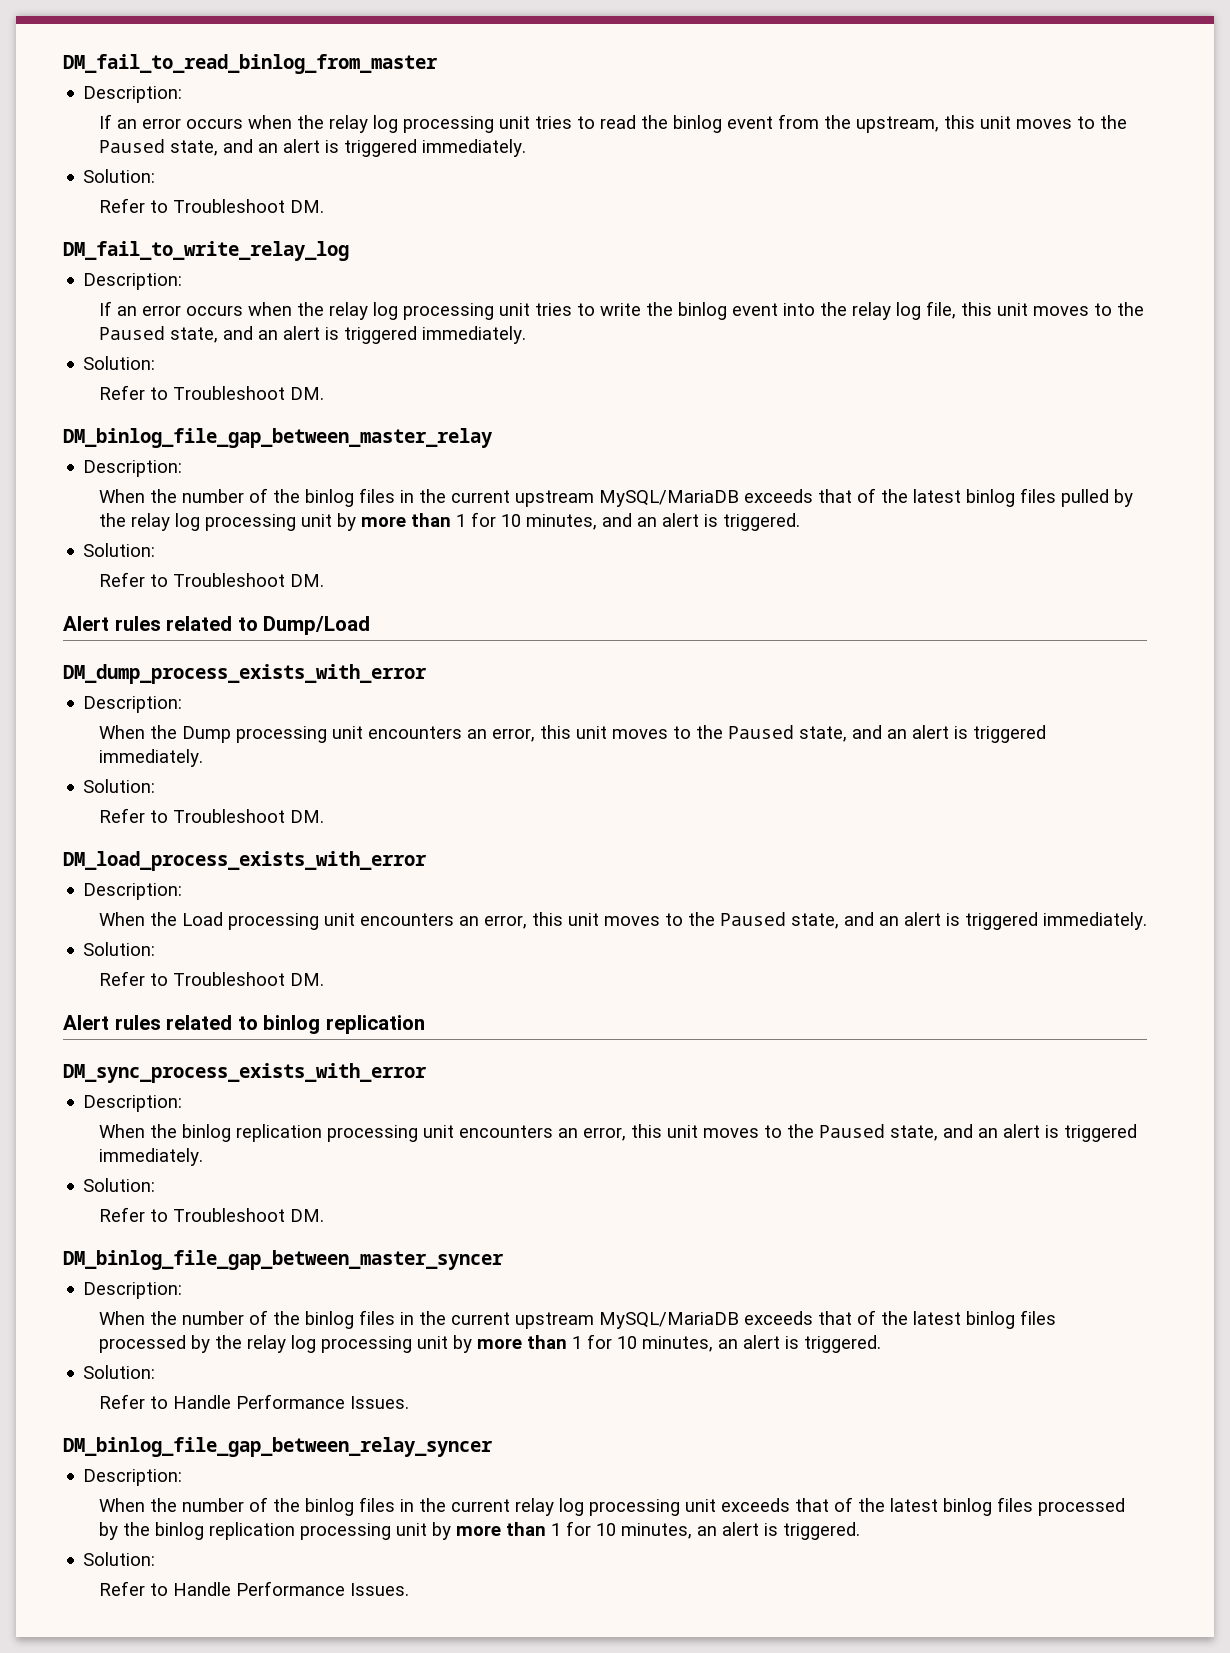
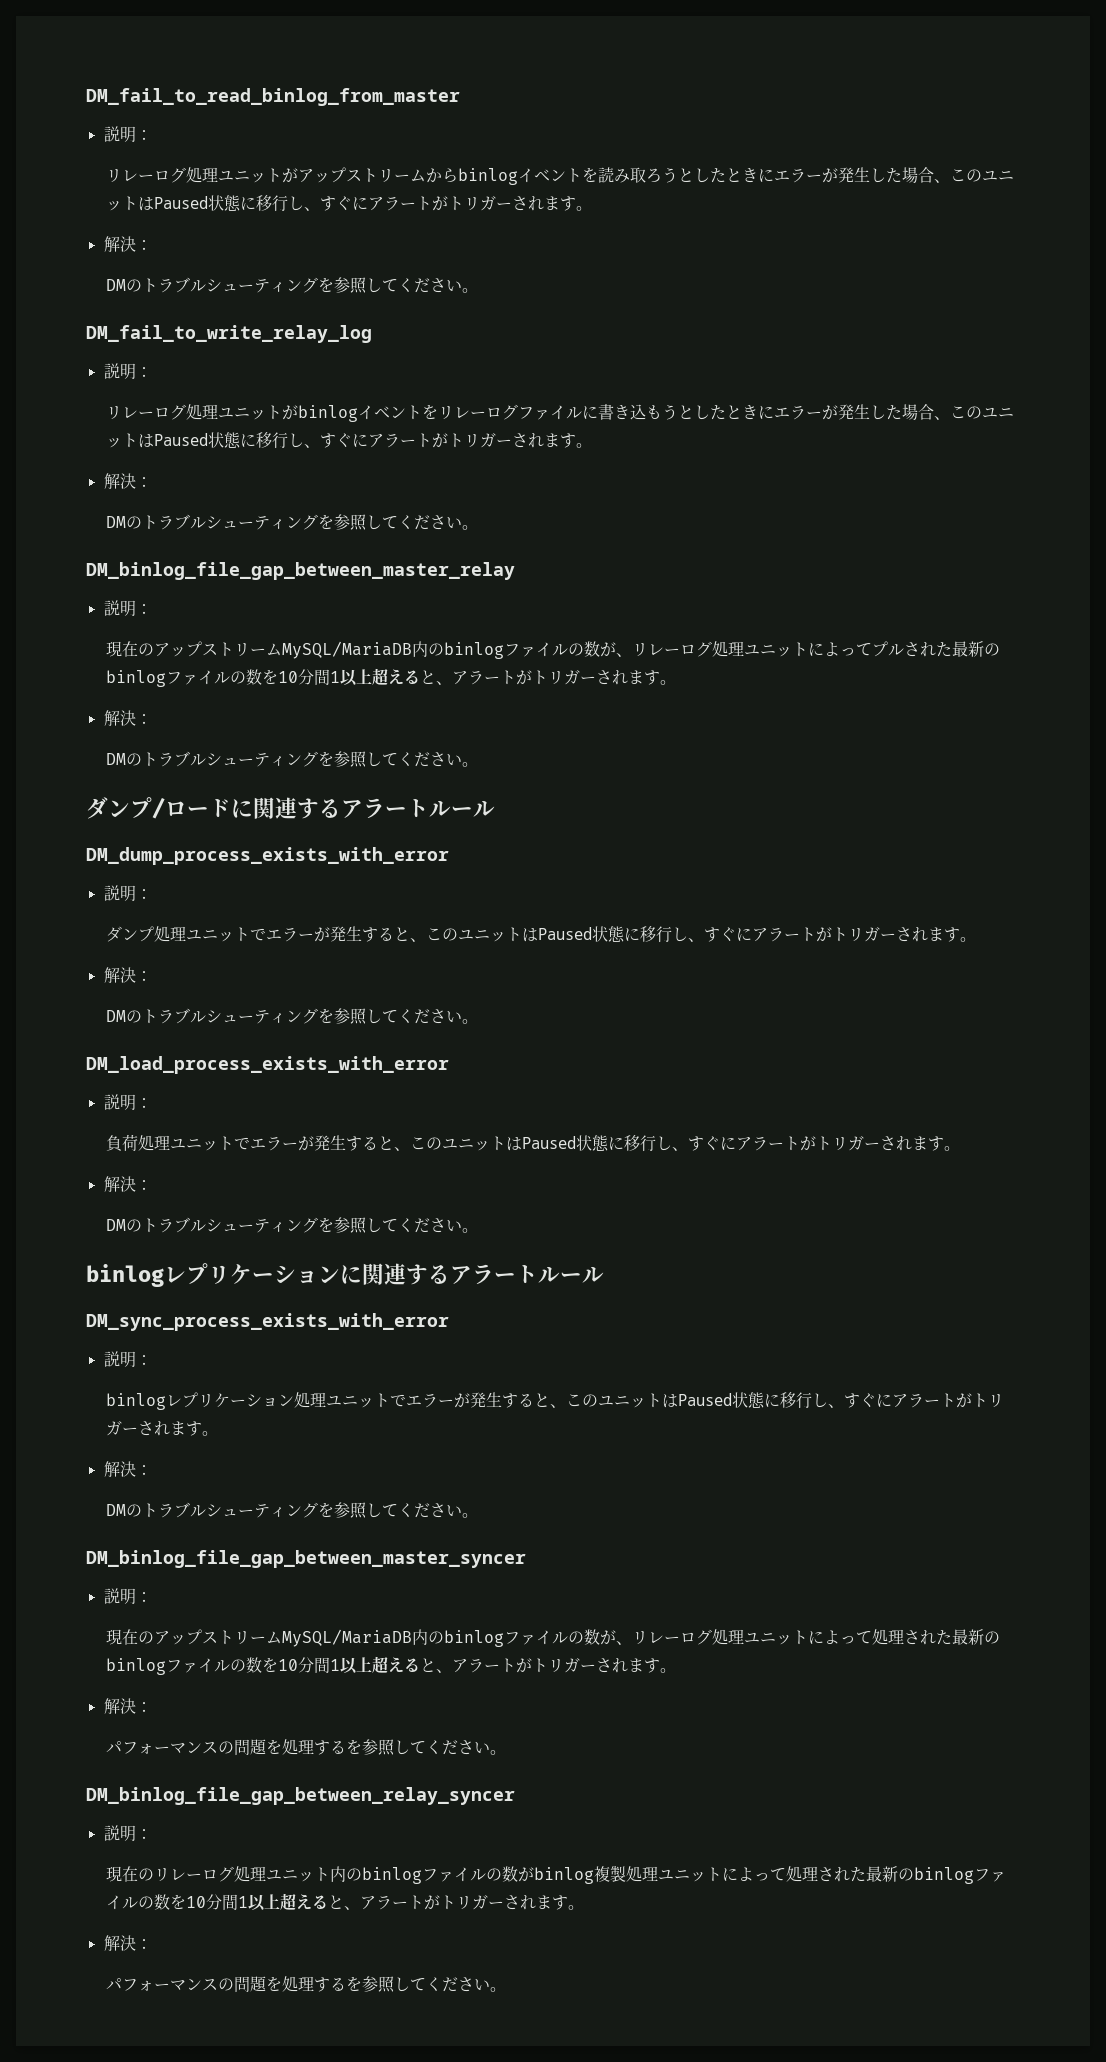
  DM_fail_to_read_binlog_from_master
- Description:
- If an error occurs when the relay log processing unit tries to read the binlog event from the upstream, this unit moves to the Paused state, and an alert is triggered immediately.
- Solution:
- Refer to Troubleshoot DM.
+ 説明：
+ リレーログ処理ユニットがアップストリームからbinlogイベントを読み取ろうとしたときにエラーが発生した場合、このユニットはPaused状態に移行し、すぐにアラートがトリガーされます。
+ 解決：
+ DMのトラブルシューティングを参照してください。
  DM_fail_to_write_relay_log
- Description:
- If an error occurs when the relay log processing unit tries to write the binlog event into the relay log file, this unit moves to the Paused state, and an alert is triggered immediately.
- Solution:
- Refer to Troubleshoot DM.
+ 説明：
+ リレーログ処理ユニットがbinlogイベントをリレーログファイルに書き込もうとしたときにエラーが発生した場合、このユニットはPaused状態に移行し、すぐにアラートがトリガーされます。
+ 解決：
+ DMのトラブルシューティングを参照してください。
  DM_binlog_file_gap_between_master_relay
- Description:
- When the number of the binlog files in the current upstream MySQL/MariaDB exceeds that of the latest binlog files pulled by the relay log processing unit by more than 1 for 10 minutes, and an alert is triggered.
- Solution:
- Refer to Troubleshoot DM.
- Alert rules related to Dump/Load
+ 説明：
+ 現在のアップストリームMySQL/MariaDB内のbinlogファイルの数が、リレーログ処理ユニットによってプルされた最新のbinlogファイルの数を10分間1以上超えると、アラートがトリガーされます。
+ 解決：
+ DMのトラブルシューティングを参照してください。
+ ダンプ/ロードに関連するアラートルール
  DM_dump_process_exists_with_error
- Description:
- When the Dump processing unit encounters an error, this unit moves to the Paused state, and an alert is triggered immediately.
- Solution:
- Refer to Troubleshoot DM.
+ 説明：
+ ダンプ処理ユニットでエラーが発生すると、このユニットはPaused状態に移行し、すぐにアラートがトリガーされます。
+ 解決：
+ DMのトラブルシューティングを参照してください。
  DM_load_process_exists_with_error
- Description:
- When the Load processing unit encounters an error, this unit moves to the Paused state, and an alert is triggered immediately.
- Solution:
- Refer to Troubleshoot DM.
- Alert rules related to binlog replication
+ 説明：
+ 負荷処理ユニットでエラーが発生すると、このユニットはPaused状態に移行し、すぐにアラートがトリガーされます。
+ 解決：
+ DMのトラブルシューティングを参照してください。
+ binlogレプリケーションに関連するアラートルール
  DM_sync_process_exists_with_error
- Description:
- When the binlog replication processing unit encounters an error, this unit moves to the Paused state, and an alert is triggered immediately.
- Solution:
- Refer to Troubleshoot DM.
+ 説明：
+ binlogレプリケーション処理ユニットでエラーが発生すると、このユニットはPaused状態に移行し、すぐにアラートがトリガーされます。
+ 解決：
+ DMのトラブルシューティングを参照してください。
  DM_binlog_file_gap_between_master_syncer
- Description:
- When the number of the binlog files in the current upstream MySQL/MariaDB exceeds that of the latest binlog files processed by the relay log processing unit by more than 1 for 10 minutes, an alert is triggered.
- Solution:
- Refer to Handle Performance Issues.
+ 説明：
+ 現在のアップストリームMySQL/MariaDB内のbinlogファイルの数が、リレーログ処理ユニットによって処理された最新のbinlogファイルの数を10分間1以上超えると、アラートがトリガーされます。
+ 解決：
+ パフォーマンスの問題を処理するを参照してください。
  DM_binlog_file_gap_between_relay_syncer
- Description:
- When the number of the binlog files in the current relay log processing unit exceeds that of the latest binlog files processed by the binlog replication processing unit by more than 1 for 10 minutes, an alert is triggered.
- Solution:
- Refer to Handle Performance Issues.
+ 説明：
+ 現在のリレーログ処理ユニット内のbinlogファイルの数がbinlog複製処理ユニットによって処理された最新のbinlogファイルの数を10分間1以上超えると、アラートがトリガーされます。
+ 解決：
+ パフォーマンスの問題を処理するを参照してください。

